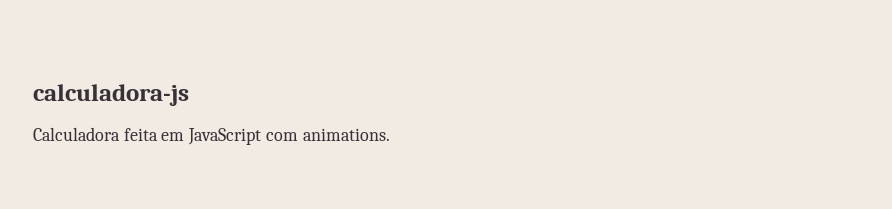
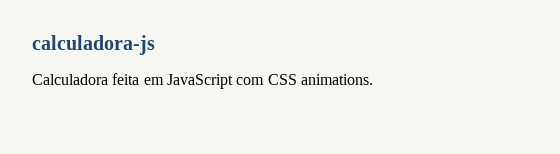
- Calculadora feita em JavaScript com animations.
+ Calculadora feita em JavaScript com CSS animations.

